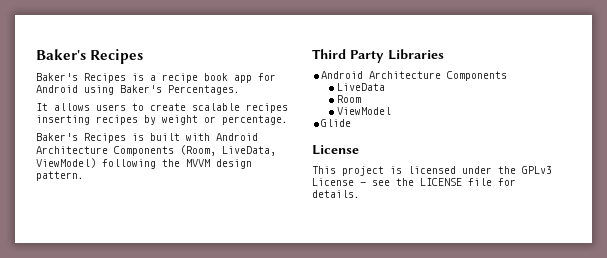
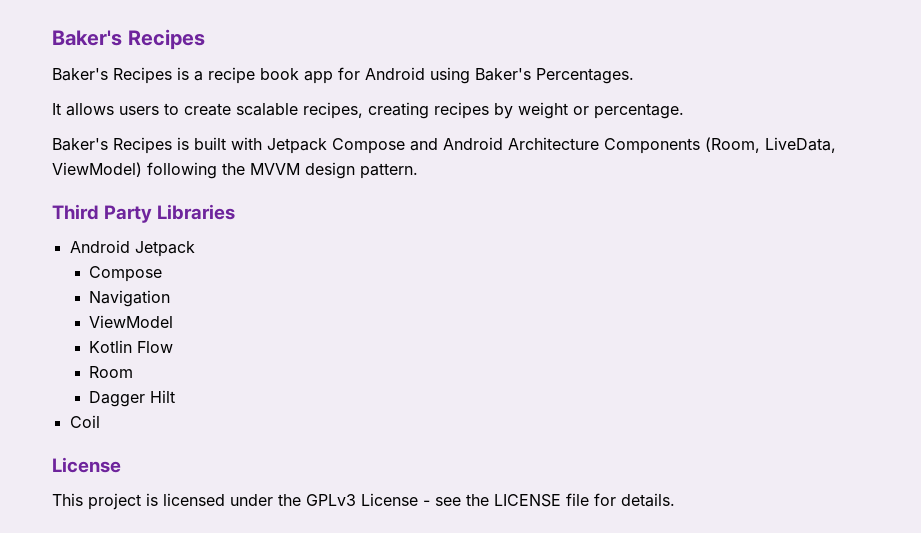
- It allows users to create scalable recipes inserting recipes by weight or percentage.
+ It allows users to create scalable recipes, creating recipes by weight or percentage.
- Baker's Recipes is built with Android Architecture Components (Room, LiveData, ViewModel) following the MVVM design pattern.
+ Baker's Recipes is built with Jetpack Compose and Android Architecture Components (Room, LiveData, ViewModel) following the MVVM design pattern.
  Third Party Libraries
- Android Architecture Components
- LiveData
+ Android Jetpack
+ Compose
+ Navigation
+ ViewModel
+ Kotlin Flow
  Room
- ViewModel
- Glide
+ Dagger Hilt
+ Coil

